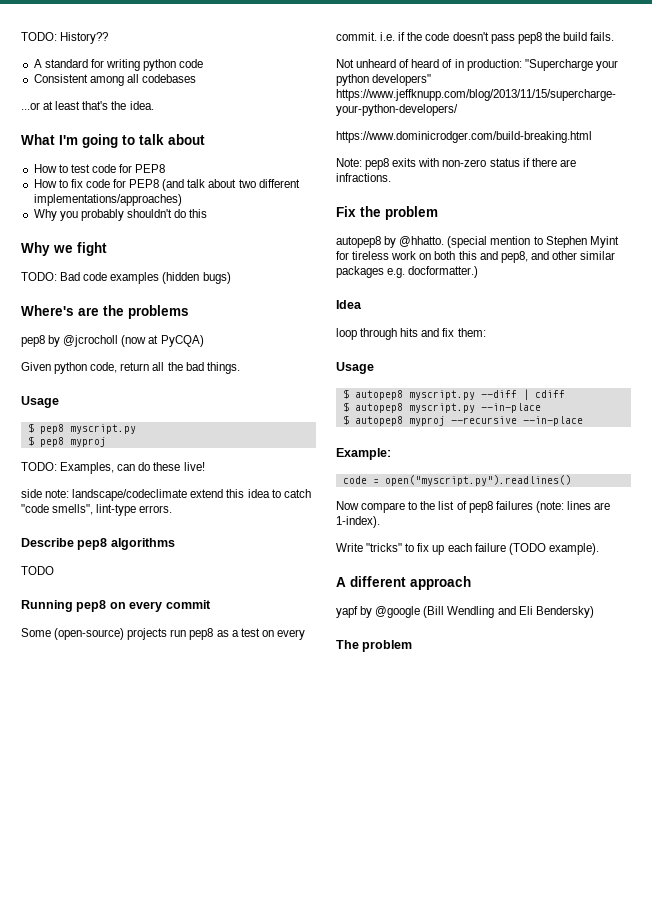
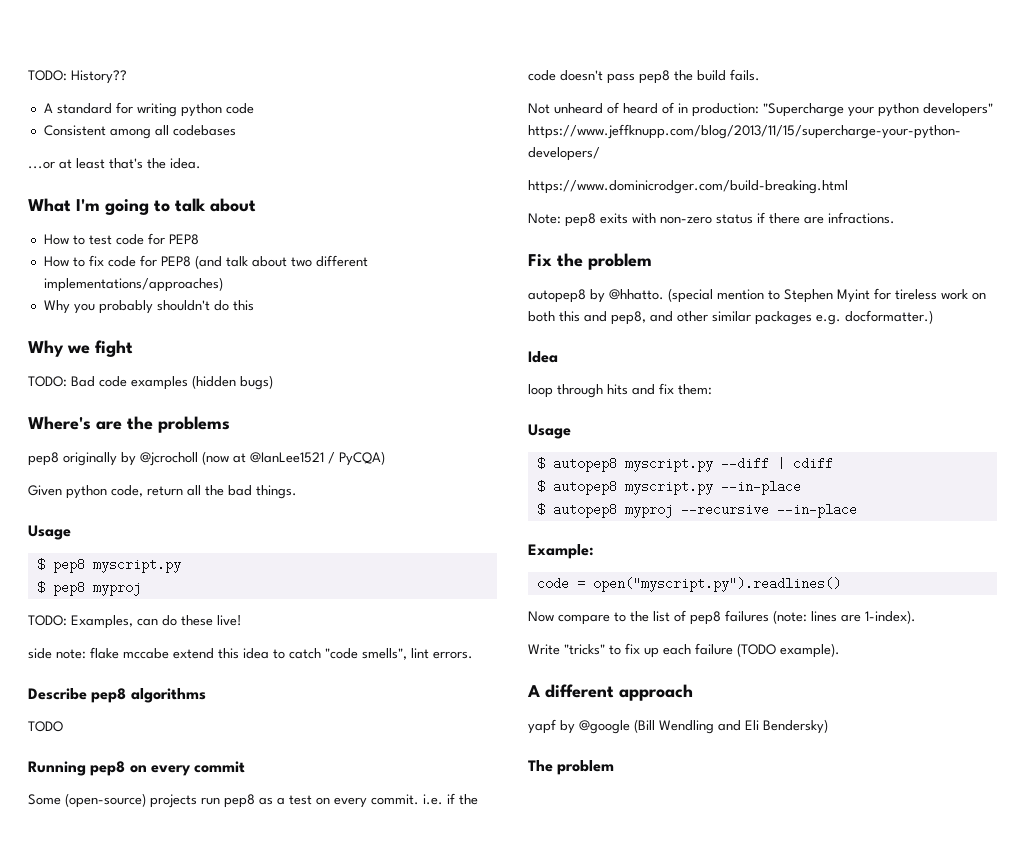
- pep8 by @jcrocholl (now at PyCQA)
+ pep8 originally by @jcrocholl (now at @IanLee1521 / PyCQA)
- side note: landscape/codeclimate extend this idea to catch "code smells", lint-type errors.
+ side note: flake mccabe extend this idea to catch "code smells", lint errors.

